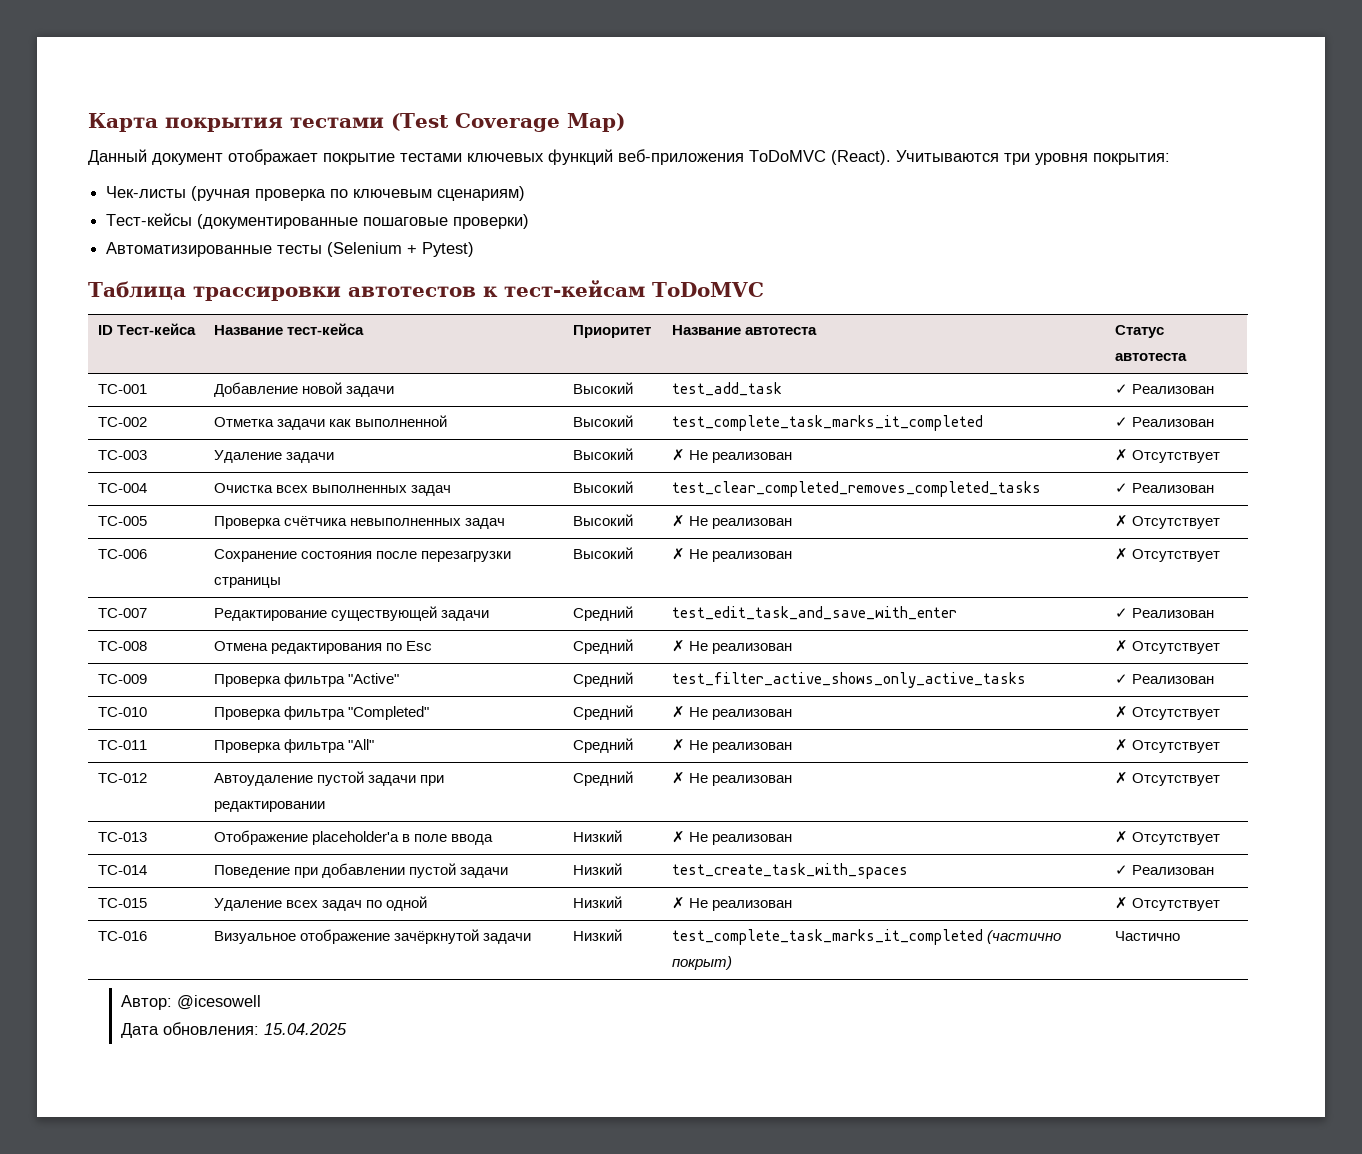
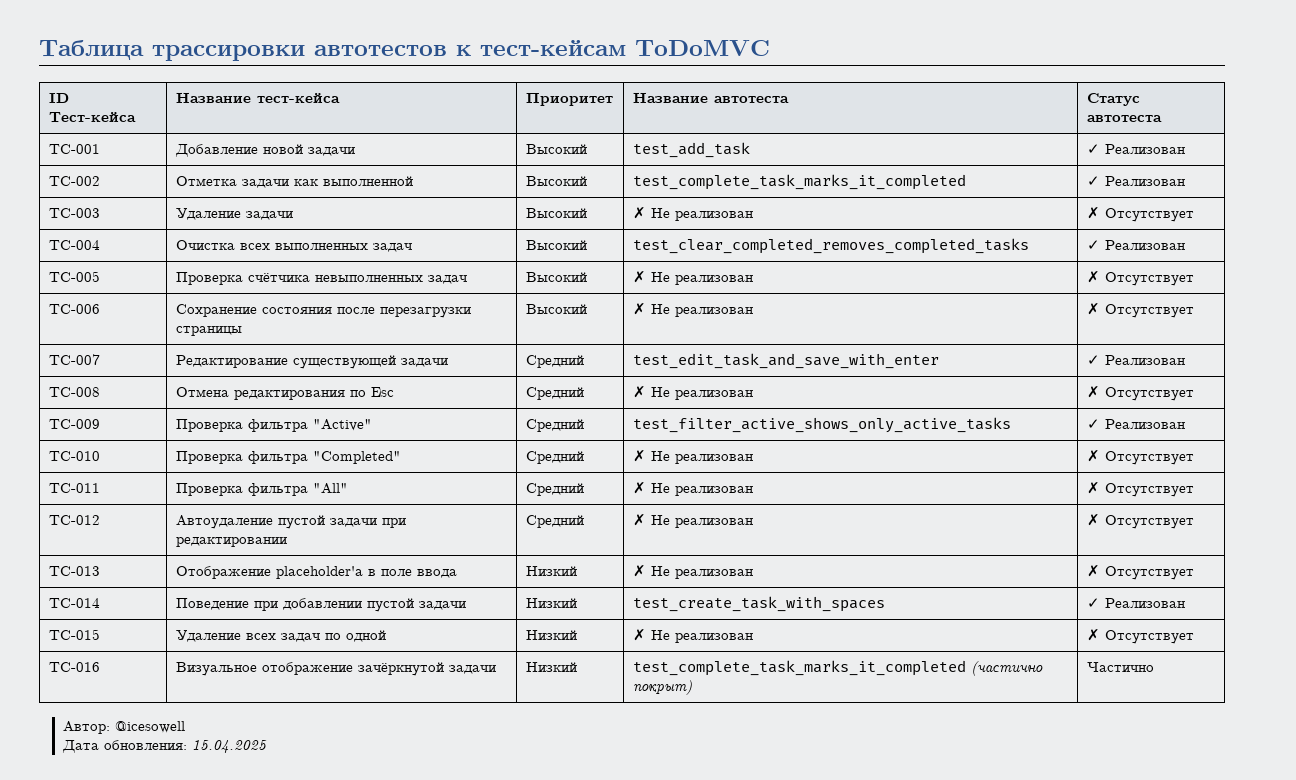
- Карта покрытия тестами (Test Coverage Map)
- Данный документ отображает покрытие тестами ключевых функций веб-приложения ToDoMVC (React). Учитываются три уровня покрытия:
- Чек-листы (ручная проверка по ключевым сценариям)
- Тест-кейсы (документированные пошаговые проверки)
- Автоматизированные тесты (Selenium + Pytest)

